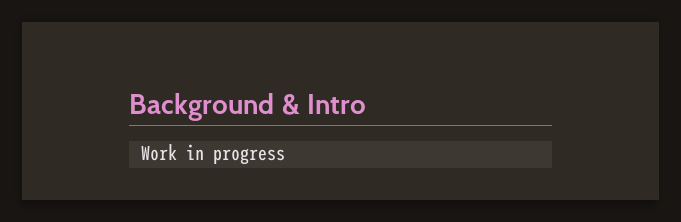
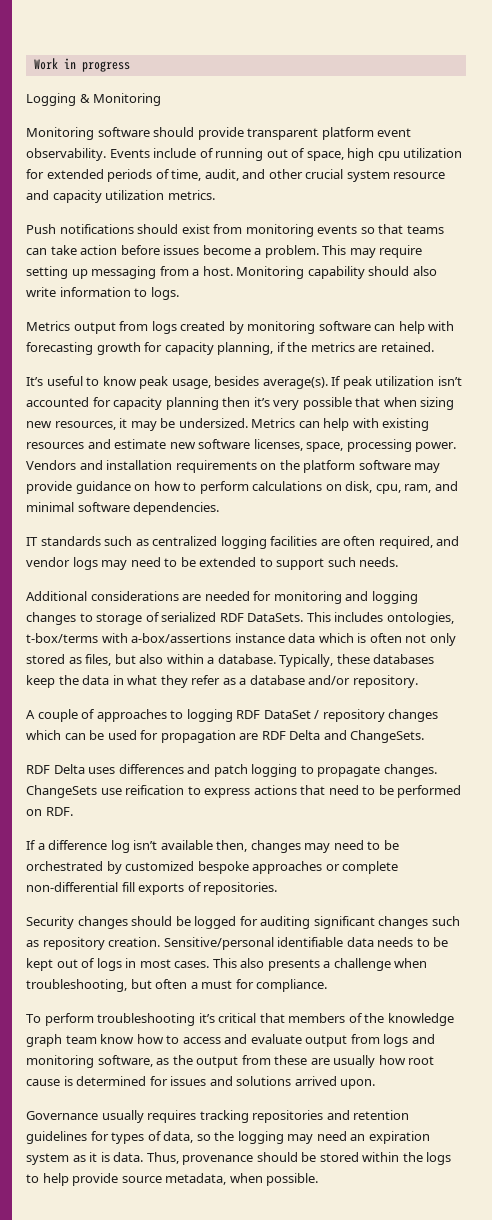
- Background & Intro
+ Logging & Monitoring
+ Monitoring software should provide transparent platform event observability. Events include of running out of space, high cpu utilization for extended periods of time, audit, and other crucial system resource and capacity utilization metrics.
+ Push notifications should exist from monitoring events so that teams can take action before issues become a problem. This may require setting up messaging from a host. Monitoring capability should also write information to logs.
+ Metrics output from logs created by monitoring software can help with forecasting growth for capacity planning, if the metrics are retained.
+ It’s useful to know peak usage, besides average(s). If peak utilization isn’t accounted for capacity planning then it’s very possible that when sizing new resources, it may be undersized. Metrics can help with existing resources and estimate new software licenses, space, processing power. Vendors and installation requirements on the platform software may provide guidance on how to perform calculations on disk, cpu, ram, and minimal software dependencies.
+ IT standards such as centralized logging facilities are often required, and vendor logs may need to be extended to support such needs.
+ Additional considerations are needed for monitoring and logging changes to storage of serialized RDF DataSets. This includes ontologies, t-box/terms with a-box/assertions instance data which is often not only stored as files, but also within a database. Typically, these databases keep the data in what they refer as a database and/or repository.
+ A couple of approaches to logging RDF DataSet / repository changes which can be used for propagation are RDF Delta and ChangeSets.
+ RDF Delta uses differences and patch logging to propagate changes. ChangeSets use reification to express actions that need to be performed on RDF.
+ If a difference log isn’t available then, changes may need to be orchestrated by customized bespoke approaches or complete non-differential fill exports of repositories.
+ Security changes should be logged for auditing significant changes such as repository creation. Sensitive/personal identifiable data needs to be kept out of logs in most cases. This also presents a challenge when troubleshooting, but often a must for compliance.
+ To perform troubleshooting it’s critical that members of the knowledge graph team know how to access and evaluate output from logs and monitoring software, as the output from these are usually how root cause is determined for issues and solutions arrived upon.
+ Governance usually requires tracking repositories and retention guidelines for types of data, so the logging may need an expiration system as it is data. Thus, provenance should be stored within the logs to help provide source metadata, when possible.

